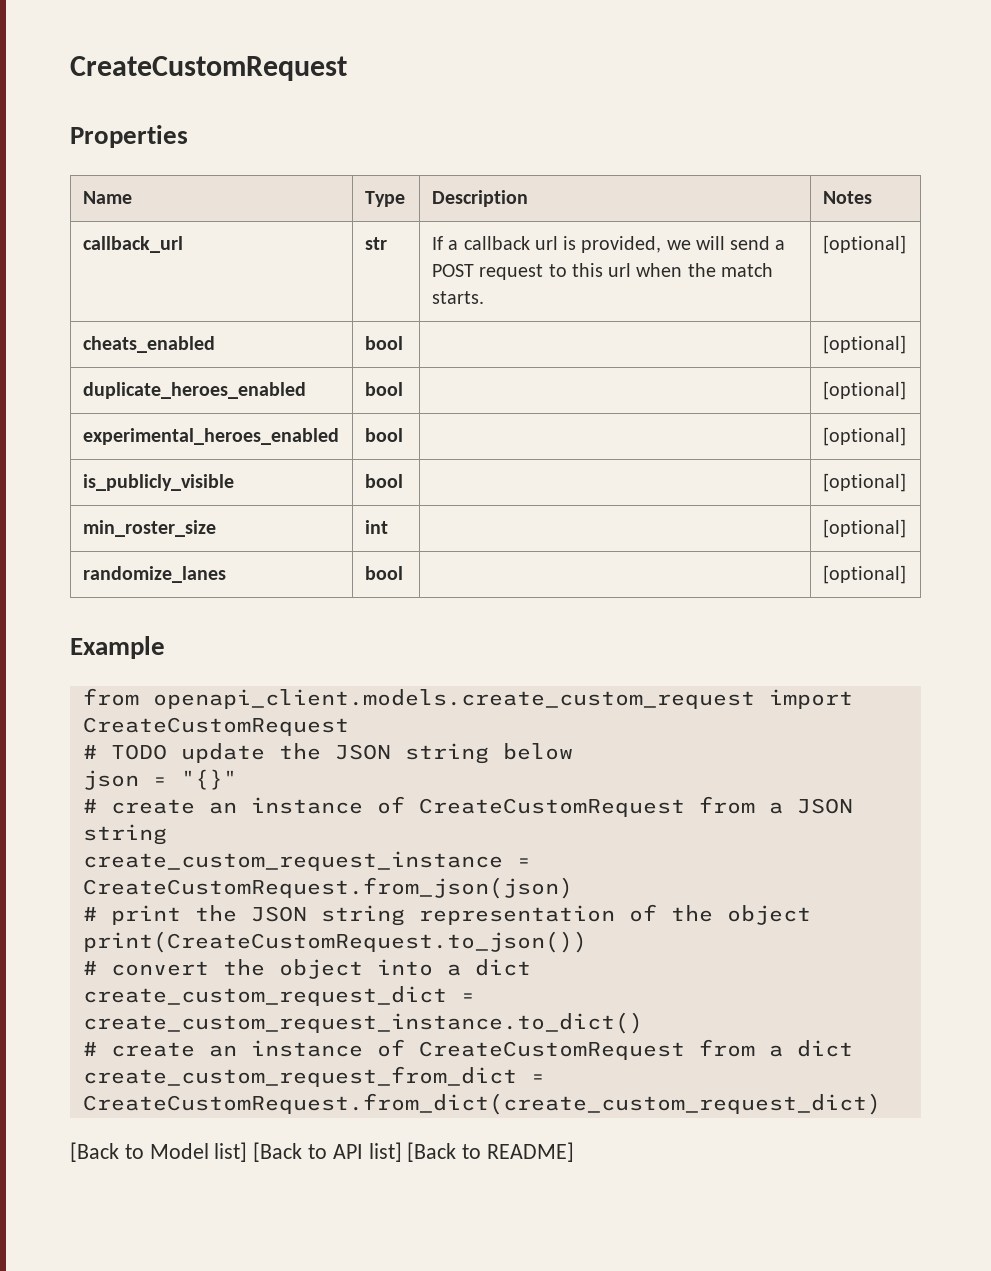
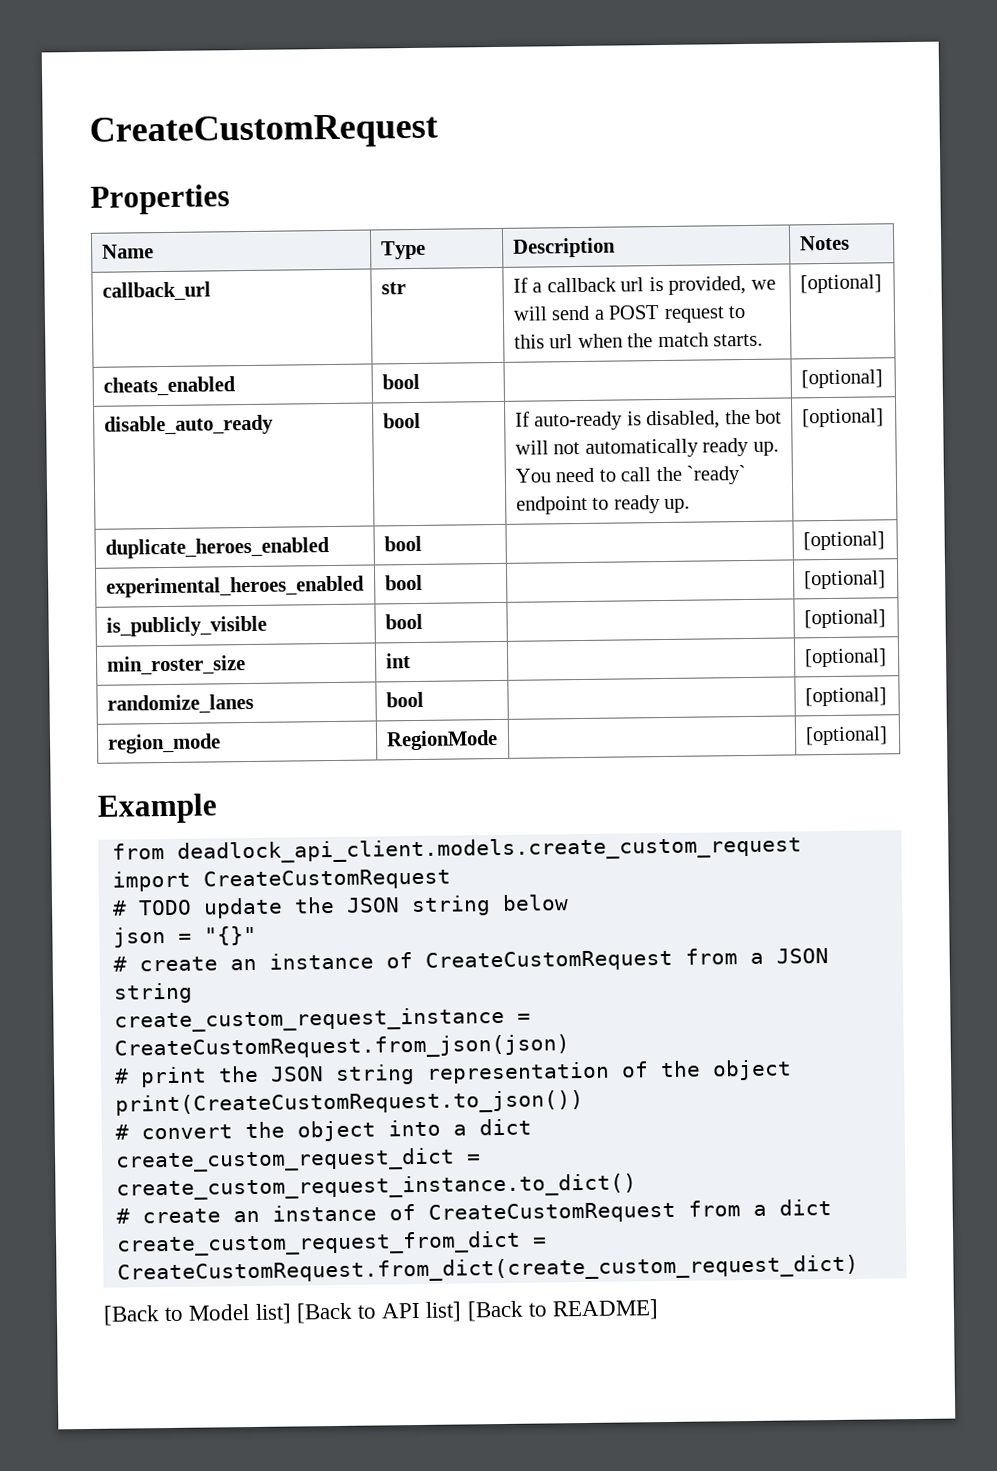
+ disable_auto_ready | bool | If auto-ready is disabled, the bot will not automatically ready up. You need to call the `ready` endpoint to ready up. | [optional]
+ region_mode | RegionMode | | [optional]
- from openapi_client.models.create_custom_request import CreateCustomRequest
+ from deadlock_api_client.models.create_custom_request import CreateCustomRequest

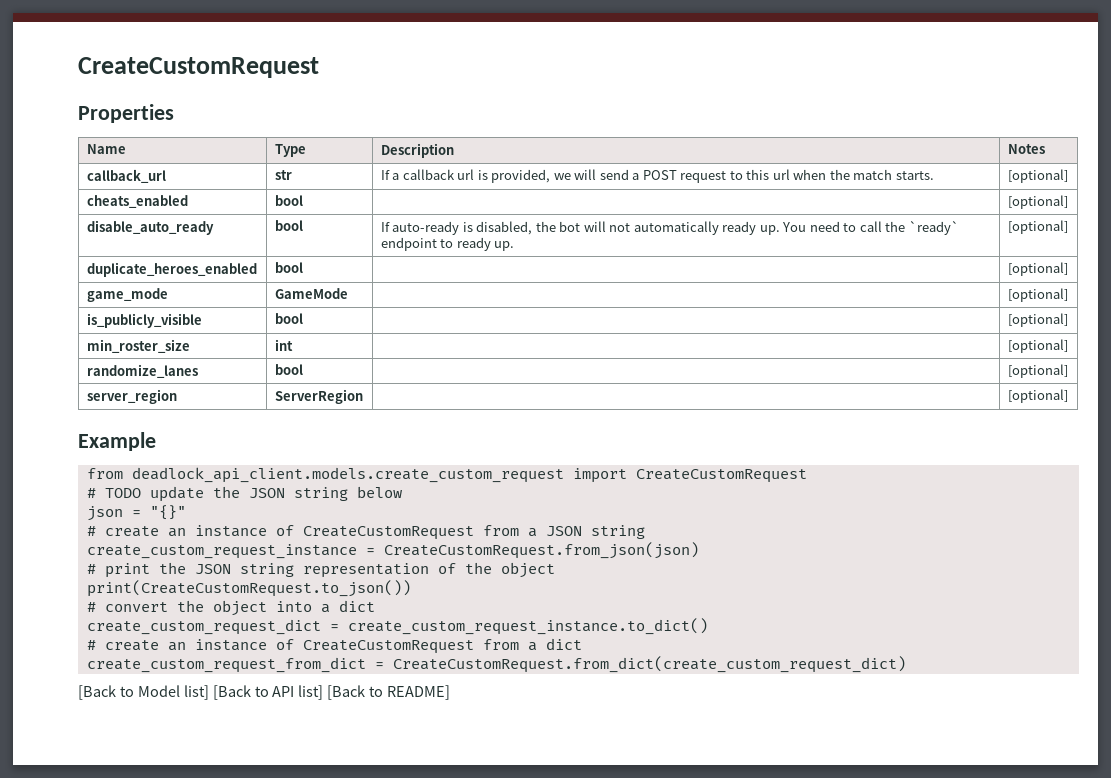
- experimental_heroes_enabled | bool | | [optional]
+ game_mode | GameMode | | [optional]
- region_mode | RegionMode | | [optional]
+ server_region | ServerRegion | | [optional]

